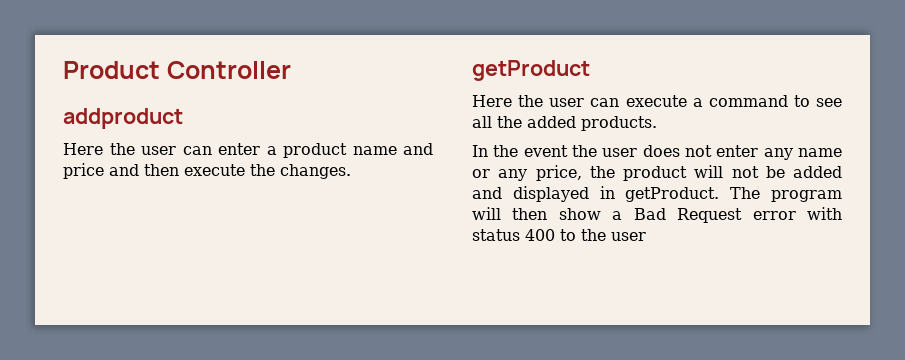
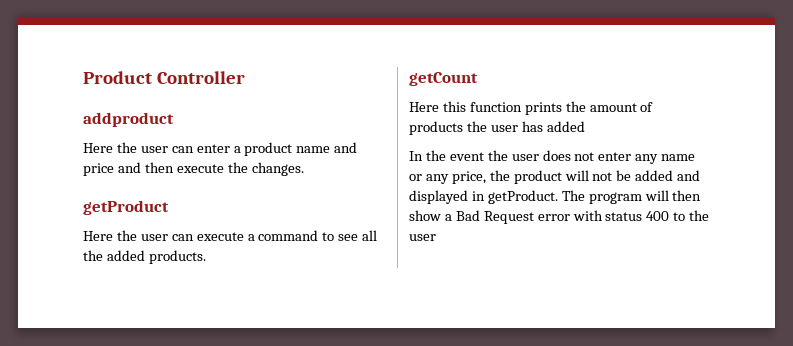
+ getCount
+ Here this function prints the amount of products the user has added

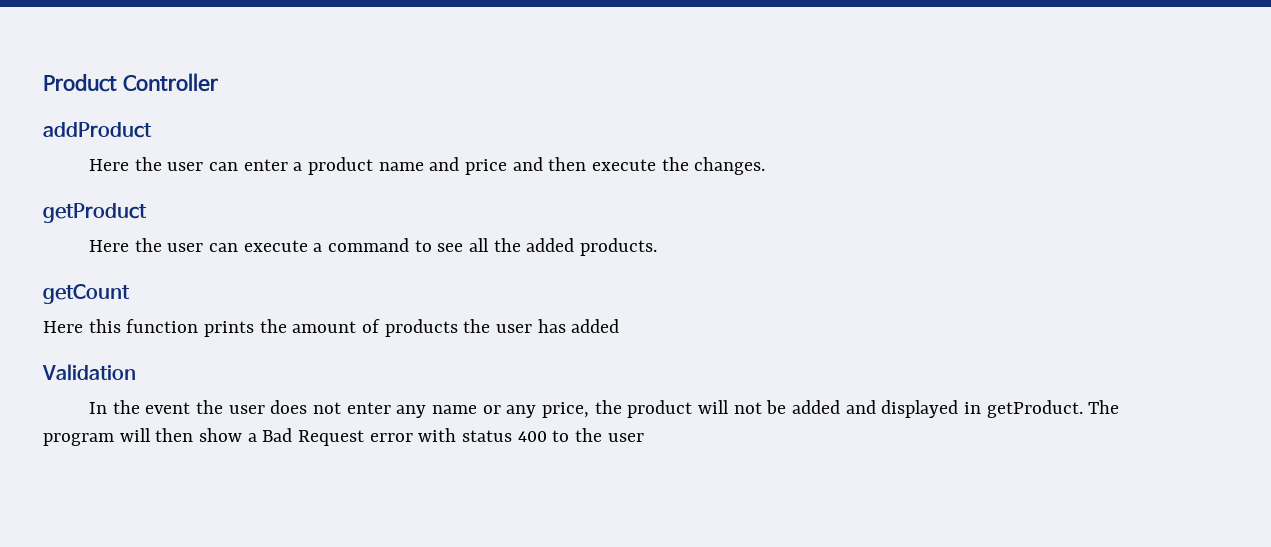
- addproduct
+ addProduct
+ Validation

